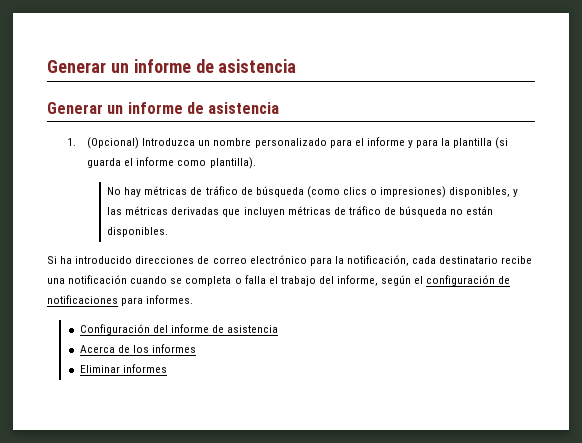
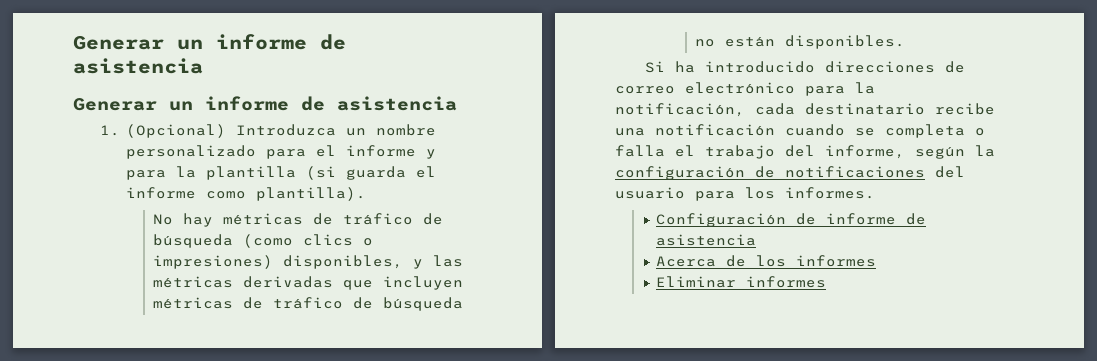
- Si ha introducido direcciones de correo electrónico para la notificación, cada destinatario recibe una notificación cuando se completa o falla el trabajo del informe, según el configuración de notificaciones para informes.
+ Si ha introducido direcciones de correo electrónico para la notificación, cada destinatario recibe una notificación cuando se completa o falla el trabajo del informe, según la configuración de notificaciones del usuario para los informes.
- Configuración del informe de asistencia
+ Configuración de informe de asistencia

